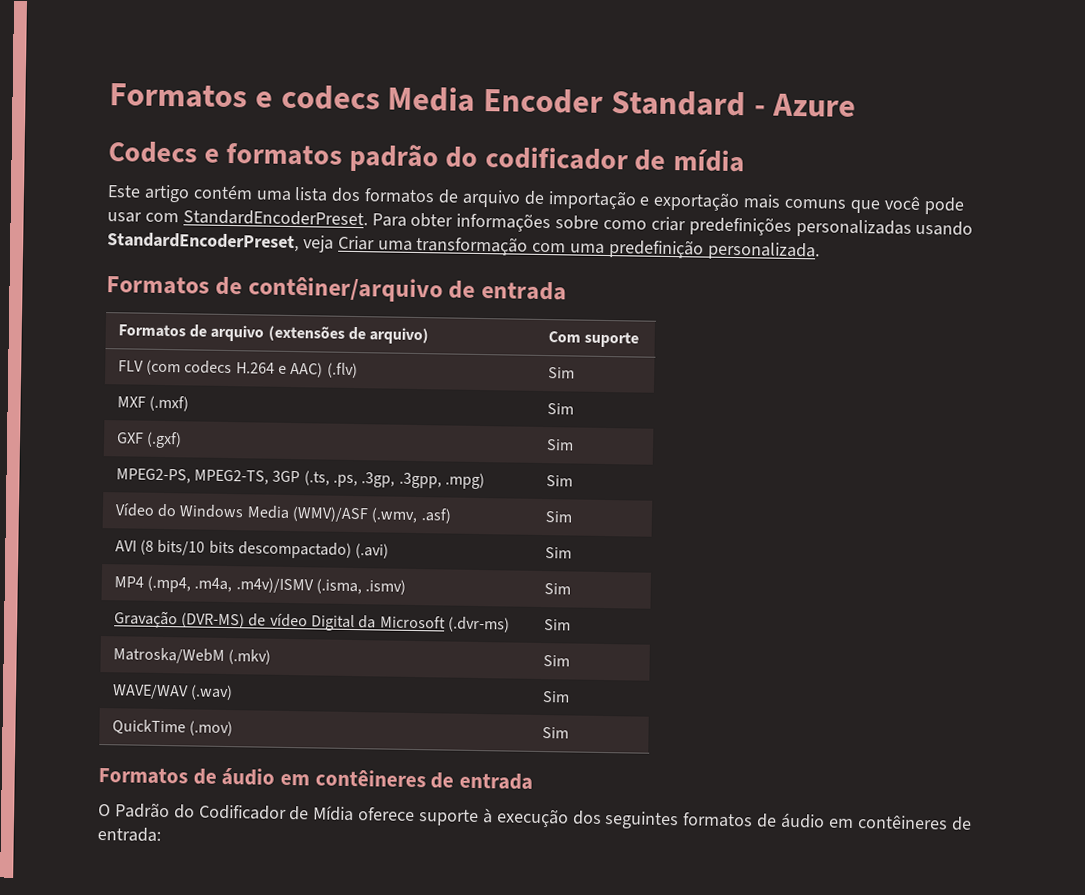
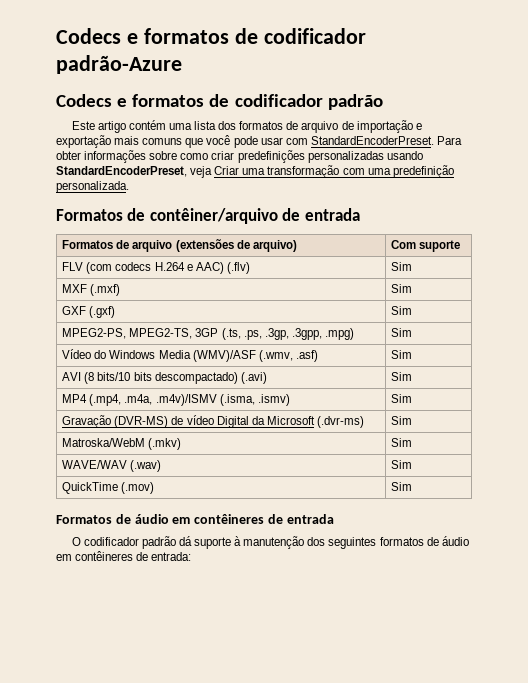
- Formatos e codecs Media Encoder Standard - Azure
- Codecs e formatos padrão do codificador de mídia
+ Codecs e formatos de codificador padrão-Azure
+ Codecs e formatos de codificador padrão
- O Padrão do Codificador de Mídia oferece suporte à execução dos seguintes formatos de áudio em contêineres de entrada:
+ O codificador padrão dá suporte à manutenção dos seguintes formatos de áudio em contêineres de entrada:

